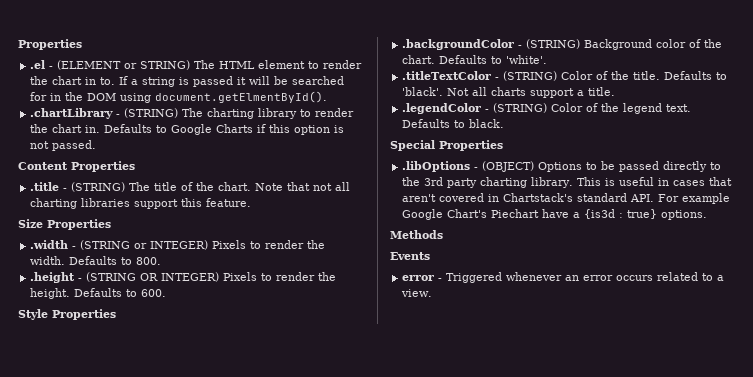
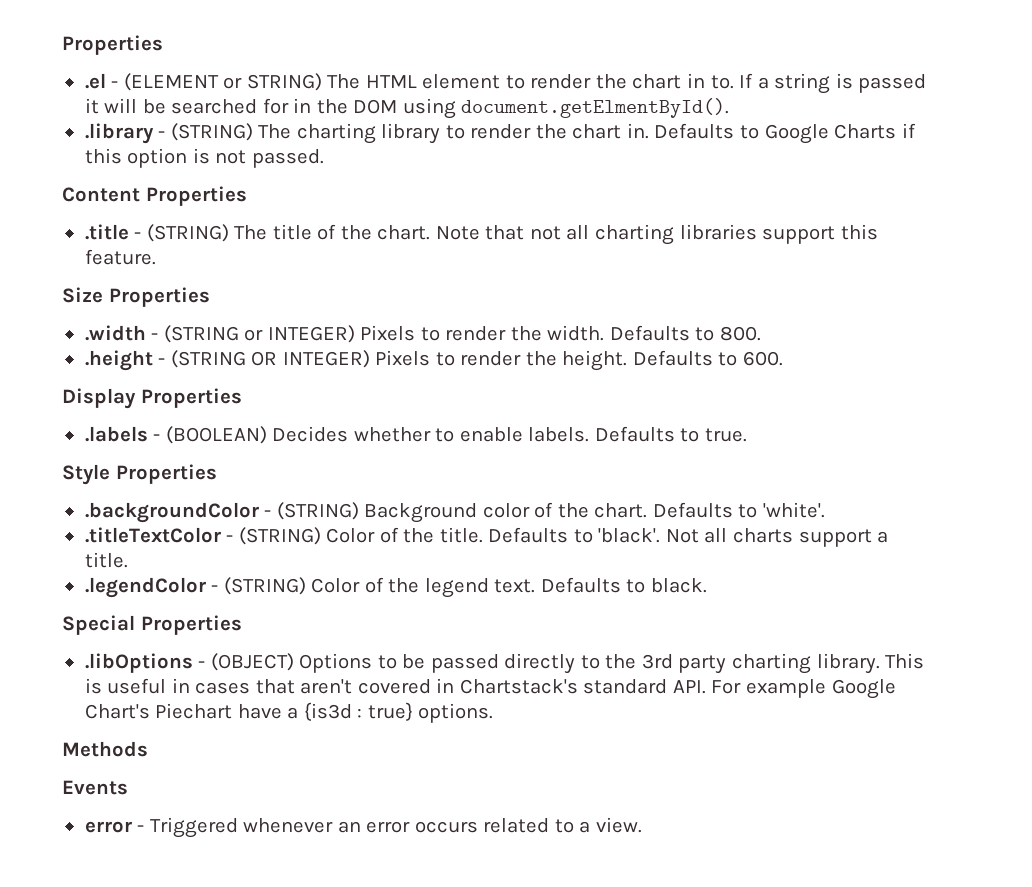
- .chartLibrary - (STRING) The charting library to render the chart in.
+ .library - (STRING) The charting library to render the chart in.
+ Display Properties
+ .labels - (BOOLEAN) Decides whether to enable labels. Defaults to true.

